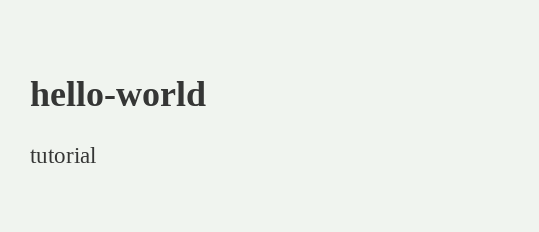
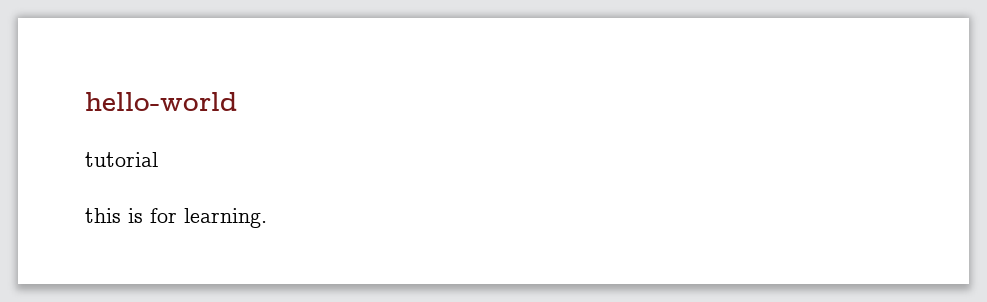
+ this is for learning.

